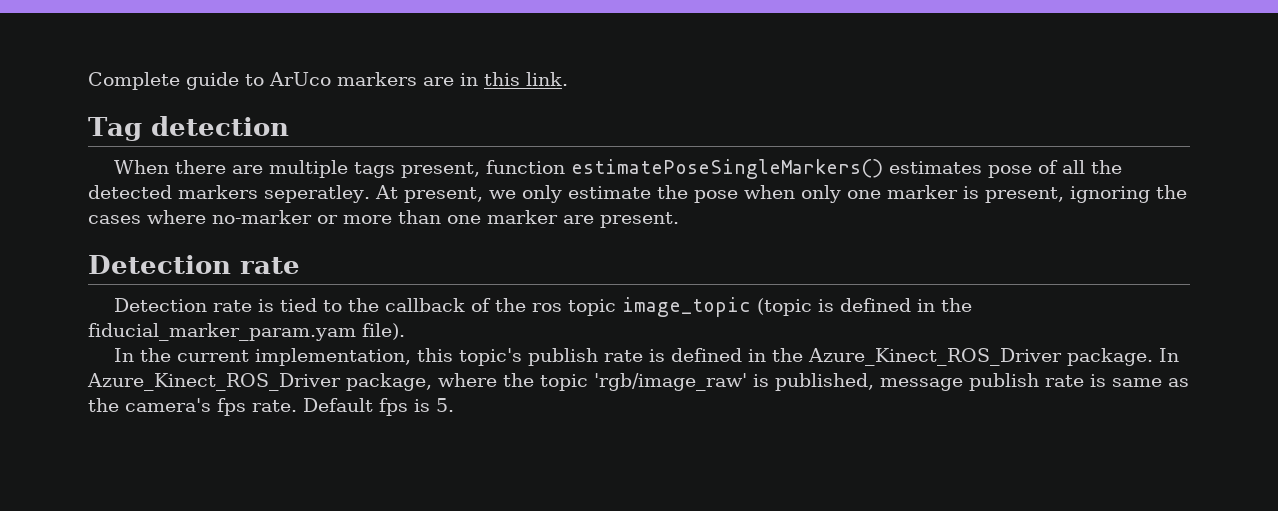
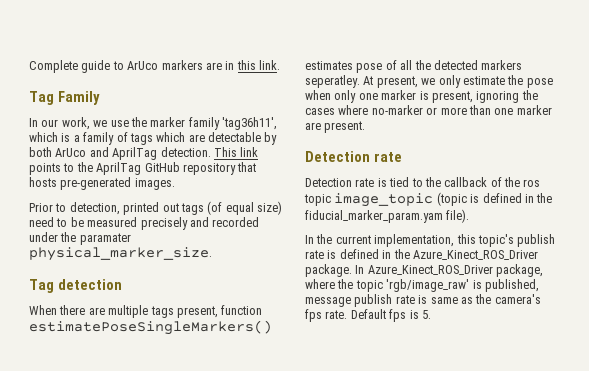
+ Tag Family
+ In our work, we use the marker family 'tag36h11', which is a family of tags which are detectable by both ArUco and AprilTag detection. This link points to the AprilTag GitHub repository that hosts pre-generated images.
+ Prior to detection, printed out tags (of equal size) need to be measured precisely and recorded under the paramater physical_marker_size.

